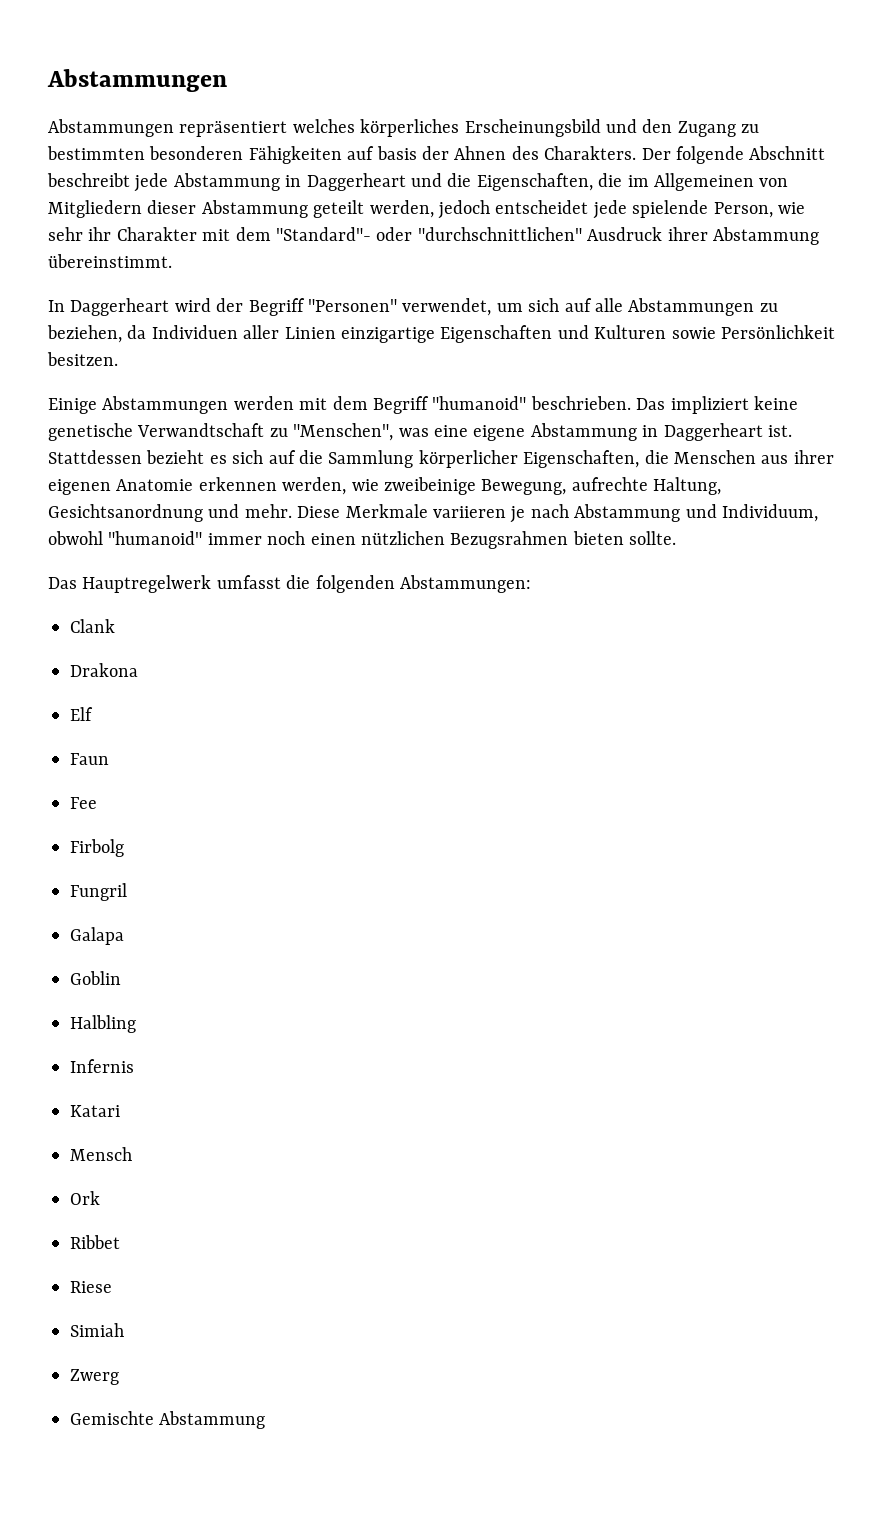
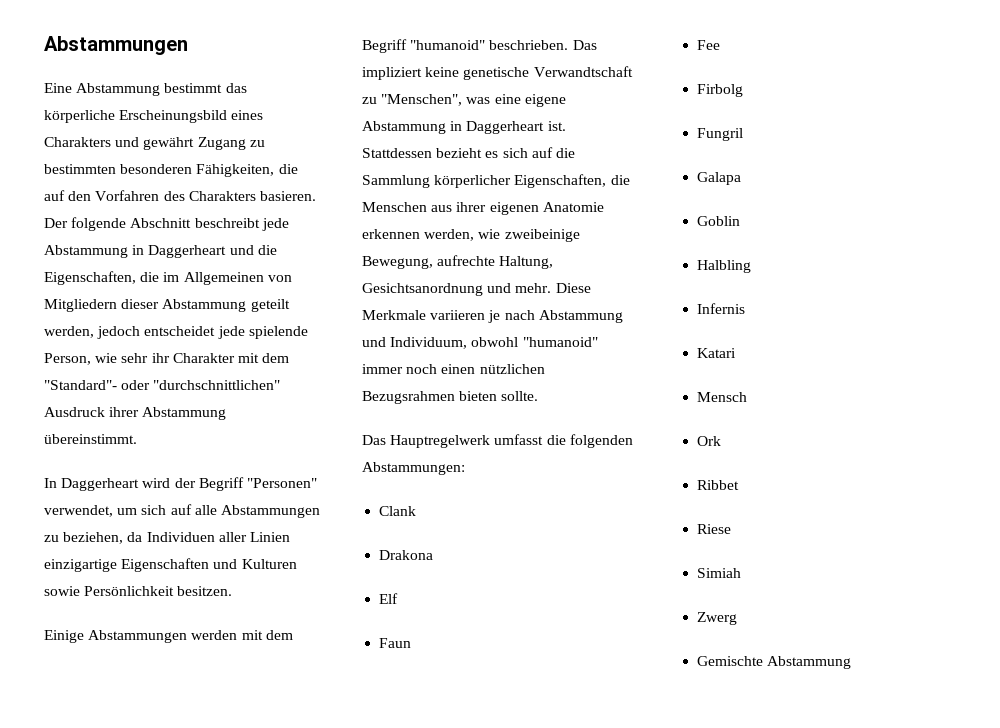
- Abstammungen repräsentiert welches körperliches Erscheinungsbild und den Zugang zu bestimmten besonderen Fähigkeiten auf basis der Ahnen des Charakters.
+ Eine Abstammung bestimmt das körperliche Erscheinungsbild eines Charakters und gewährt Zugang zu bestimmten besonderen Fähigkeiten, die auf den Vorfahren des Charakters basieren.

